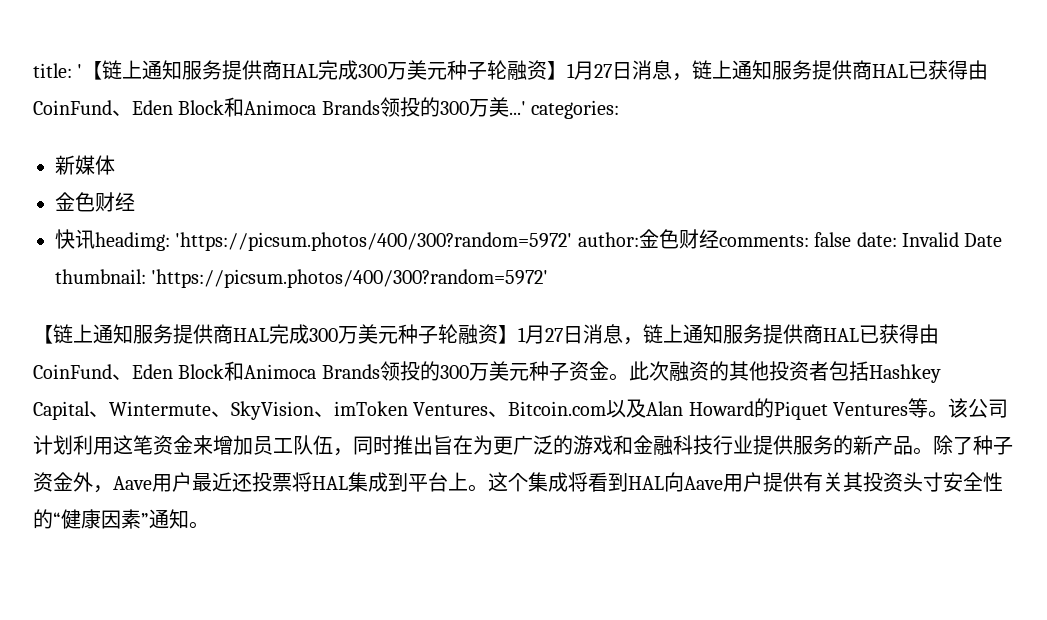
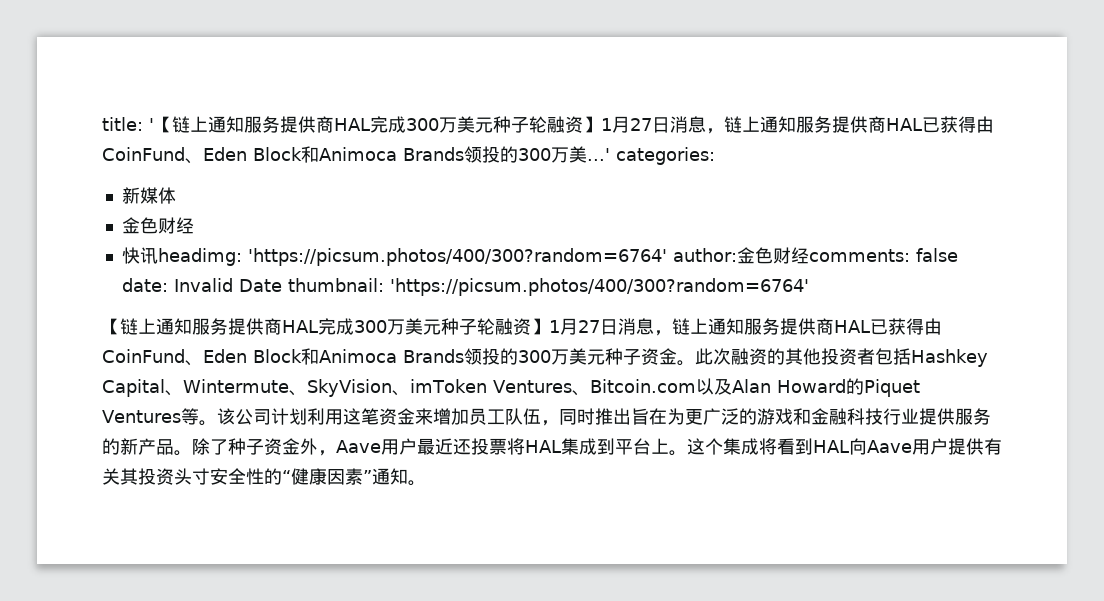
- 快讯headimg: 'https://picsum.photos/400/300?random=5972' author:金色财经comments: false date: Invalid Date thumbnail: 'https://picsum.photos/400/300?random=5972'
+ 快讯headimg: 'https://picsum.photos/400/300?random=6764' author:金色财经comments: false date: Invalid Date thumbnail: 'https://picsum.photos/400/300?random=6764'

